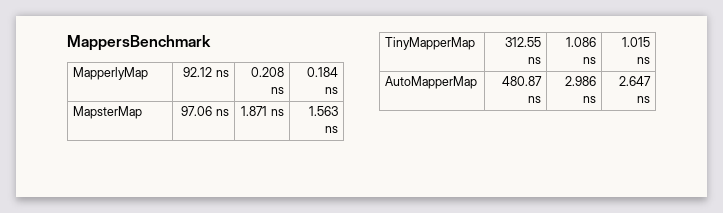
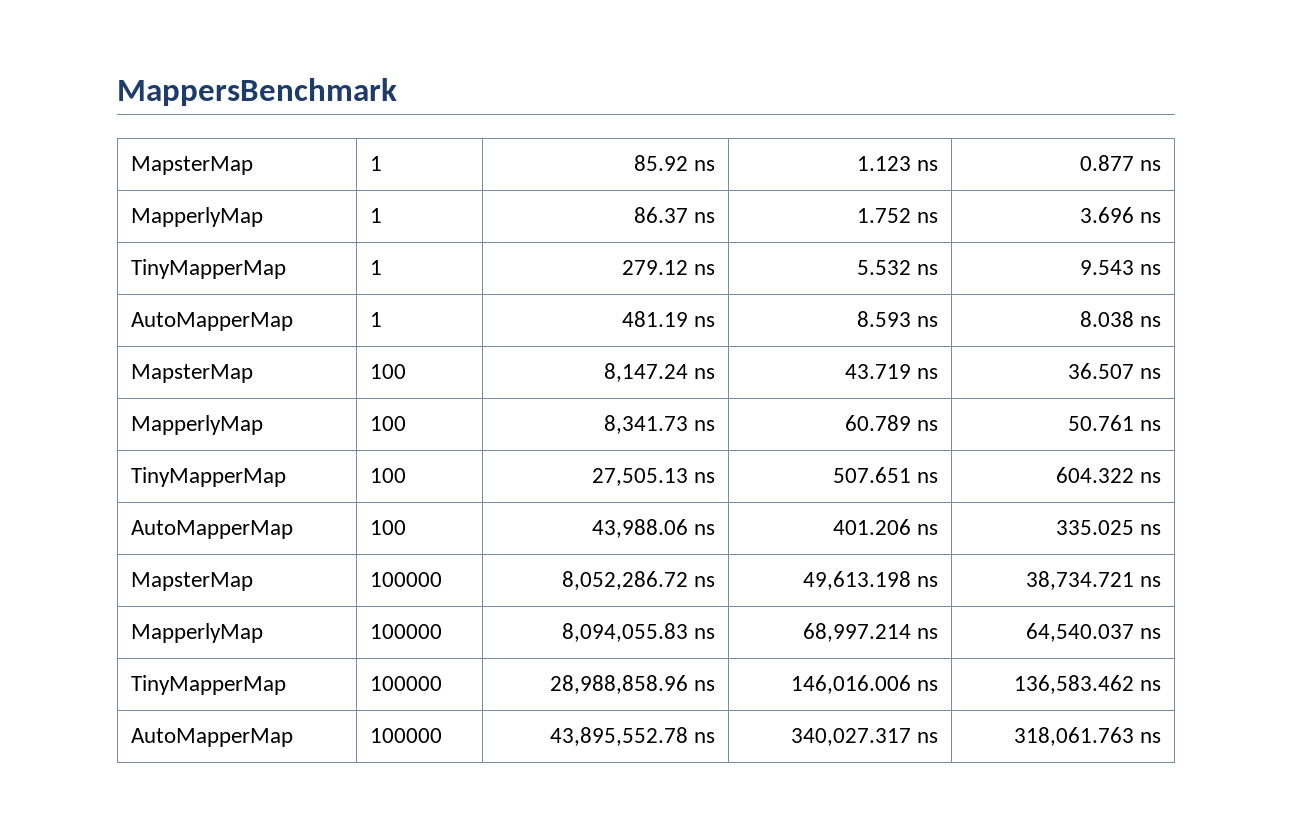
- MapperlyMap | 92.12 ns | 0.208 ns | 0.184 ns
- MapsterMap | 97.06 ns | 1.871 ns | 1.563 ns
- TinyMapperMap | 312.55 ns | 1.086 ns | 1.015 ns
- AutoMapperMap | 480.87 ns | 2.986 ns | 2.647 ns
+ MapsterMap | 1 | 85.92 ns | 1.123 ns | 0.877 ns
+ MapperlyMap | 1 | 86.37 ns | 1.752 ns | 3.696 ns
+ TinyMapperMap | 1 | 279.12 ns | 5.532 ns | 9.543 ns
+ AutoMapperMap | 1 | 481.19 ns | 8.593 ns | 8.038 ns
+ MapsterMap | 100 | 8,147.24 ns | 43.719 ns | 36.507 ns
+ MapperlyMap | 100 | 8,341.73 ns | 60.789 ns | 50.761 ns
+ TinyMapperMap | 100 | 27,505.13 ns | 507.651 ns | 604.322 ns
+ AutoMapperMap | 100 | 43,988.06 ns | 401.206 ns | 335.025 ns
+ MapsterMap | 100000 | 8,052,286.72 ns | 49,613.198 ns | 38,734.721 ns
+ MapperlyMap | 100000 | 8,094,055.83 ns | 68,997.214 ns | 64,540.037 ns
+ TinyMapperMap | 100000 | 28,988,858.96 ns | 146,016.006 ns | 136,583.462 ns
+ AutoMapperMap | 100000 | 43,895,552.78 ns | 340,027.317 ns | 318,061.763 ns

